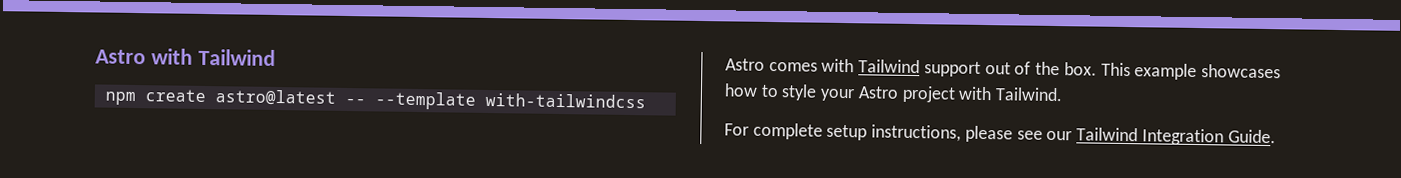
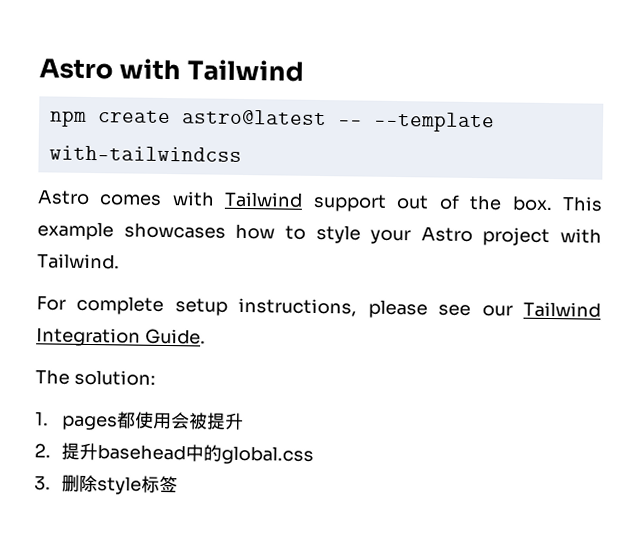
+ The solution:
+ 1. pages都使用会被提升
+ 2.提升basehead中的global.css
+ 3.删除style标签

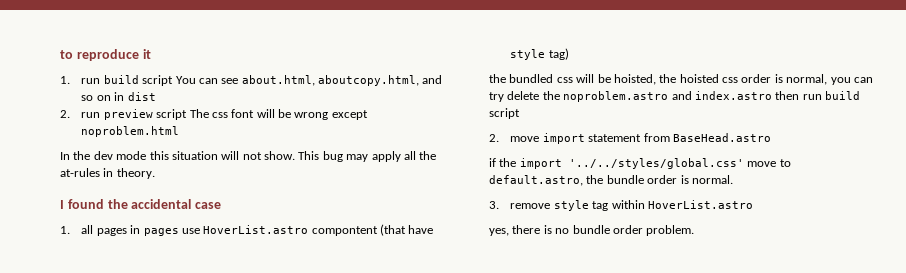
- Astro with Tailwind
- npm create astro@latest -- --template with-tailwindcss
- Astro comes with Tailwind support out of the box. This example showcases how to style your Astro project with Tailwind.
- For complete setup instructions, please see our Tailwind Integration Guide.
- The solution:
- 1. pages都使用会被提升
- 2.提升basehead中的global.css
- 3.删除style标签
+ to reproduce it
+ 1. run build script You can see about.html, aboutcopy.html, and so on in dist
+ 2. run preview script The css font will be wrong except noproblem.html
+ In the dev mode this situation will not show. This bug may apply all the at-rules in theory.
+ I found the accidental case
+ 1. all pages in pages use HoverList.astro compontent (that have style tag)
+ the bundled css will be hoisted, the hoisted css order is normal, you can try delete the noproblem.astro and index.astro then run build script
+ 2. move import statement from BaseHead.astro
+ if the import '../../styles/global.css' move to default.astro, the bundle order is normal.
+ 3. remove style tag within HoverList.astro
+ yes, there is no bundle order problem.

